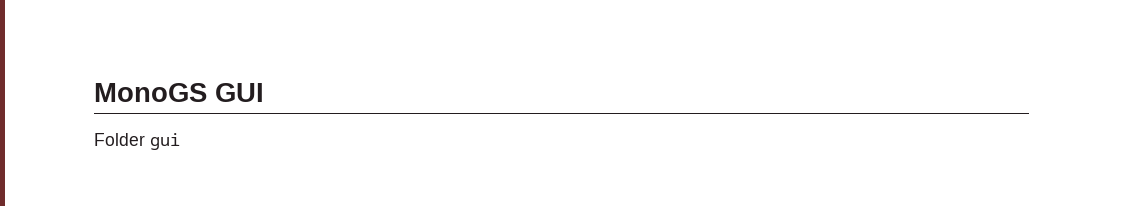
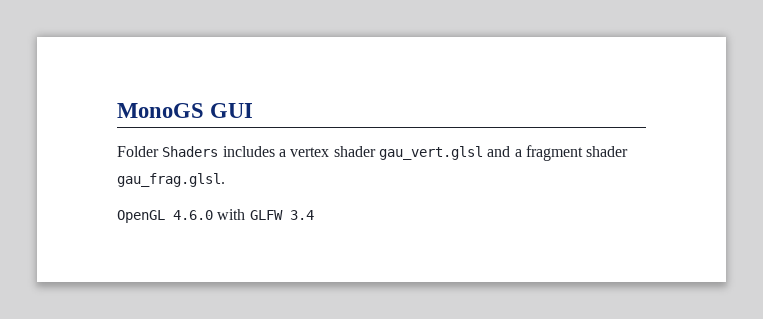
- Folder gui
+ Folder Shaders includes a vertex shader gau_vert.glsl and a fragment shader gau_frag.glsl.
+ OpenGL 4.6.0 with GLFW 3.4

